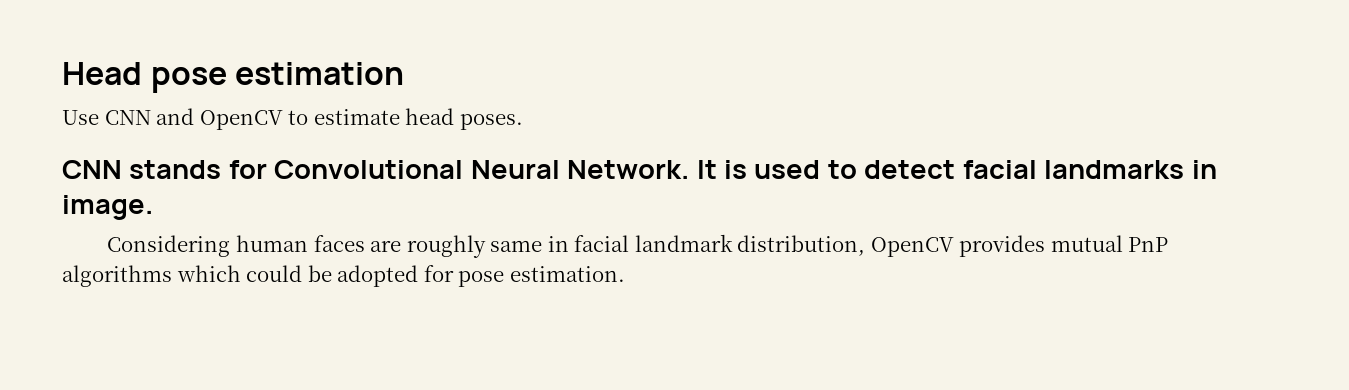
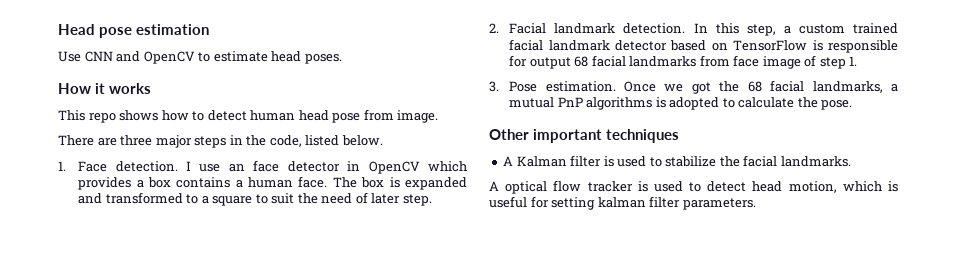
- CNN stands for Convolutional Neural Network. It is used to detect facial landmarks in image.
- Considering human faces are roughly same in facial landmark distribution, OpenCV provides mutual PnP algorithms which could be adopted for pose estimation.
+ How it works
+ This repo shows how to detect human head pose from image.
+ There are three major steps in the code, listed below.
+ 1. Face detection. I use an face detector in OpenCV which provides a box contains a human face. The box is expanded and transformed to a square to suit the need of later step.
+ 2. Facial landmark detection. In this step, a custom trained facial landmark detector based on TensorFlow is responsible for output 68 facial landmarks from face image of step 1.
+ 3. Pose estimation. Once we got the 68 facial landmarks, a mutual PnP algorithms is adopted to calculate the pose.
+ Other important techniques
+ A Kalman filter is used to stabilize the facial landmarks.
+ A optical flow tracker is used to detect head motion, which is useful for setting kalman filter parameters.

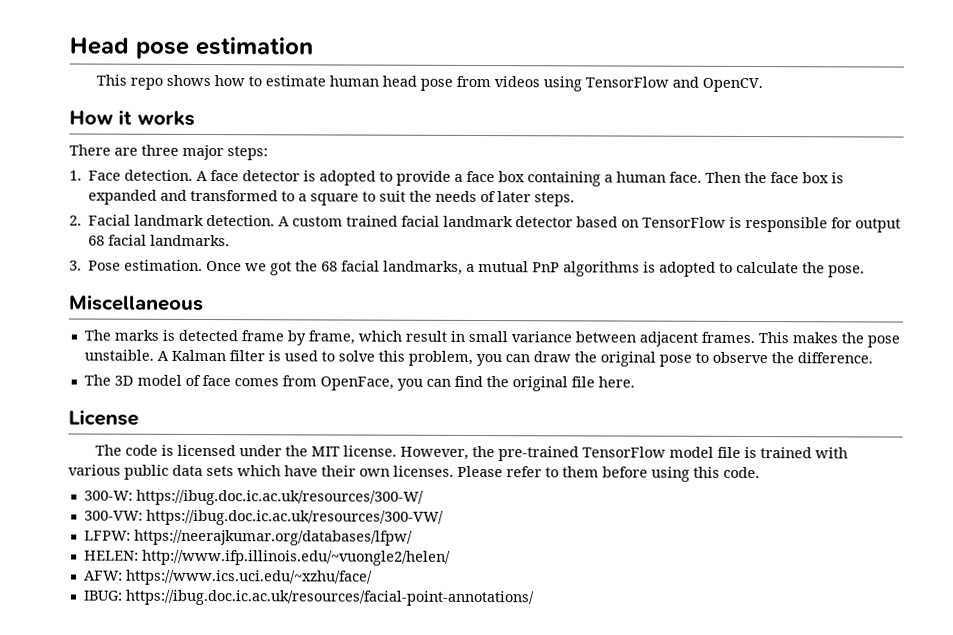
- Use CNN and OpenCV to estimate head poses.
- How it works
- This repo shows how to detect human head pose from image.
- There are three major steps in the code, listed below.
- 1. Face detection. I use an face detector in OpenCV which provides a box contains a human face. The box is expanded and transformed to a square to suit the need of later step.
+ This repo shows how to estimate human head pose from videos using TensorFlow and OpenCV.
+ How it works
+ There are three major steps:
+ 1. Face detection. A face detector is adopted to provide a face box containing a human face. Then the face box is expanded and transformed to a square to suit the needs of later steps.
- In this step, a custom trained facial landmark detector based on TensorFlow is responsible for output 68 facial landmarks from face image of step 1.
+ A custom trained facial landmark detector based on TensorFlow is responsible for output 68 facial landmarks.
- Other important techniques
- A Kalman filter is used to stabilize the facial landmarks.
- A optical flow tracker is used to detect head motion, which is useful for setting kalman filter parameters.
+ Miscellaneous
+ The marks is detected frame by frame, which result in small variance between adjacent frames. This makes the pose unstaible. A Kalman filter is used to solve this problem, you can draw the original pose to observe the difference.
+ The 3D model of face comes from OpenFace, you can find the original file here.
+ License
+ The code is licensed under the MIT license. However, the pre-trained TensorFlow model file is trained with various public data sets which have their own licenses. Please refer to them before using this code.
+ 300-W: https://ibug.doc.ic.ac.uk/resources/300-W/
+ 300-VW: https://ibug.doc.ic.ac.uk/resources/300-VW/
+ LFPW: https://neerajkumar.org/databases/lfpw/
+ HELEN: http://www.ifp.illinois.edu/~vuongle2/helen/
+ AFW: https://www.ics.uci.edu/~xzhu/face/
+ IBUG: https://ibug.doc.ic.ac.uk/resources/facial-point-annotations/

